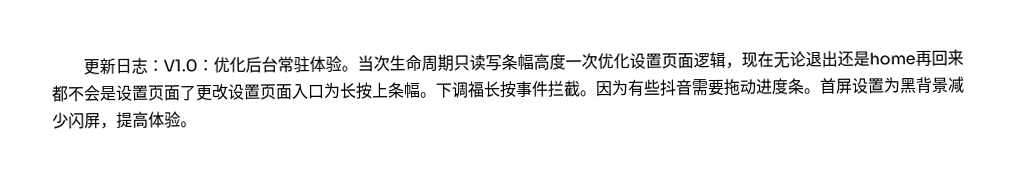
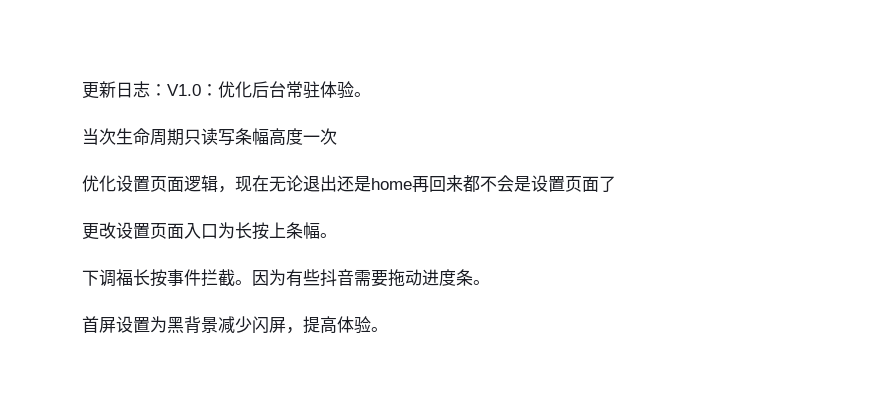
- 更新日志：V1.0：优化后台常驻体验。当次生命周期只读写条幅高度一次优化设置页面逻辑，现在无论退出还是home再回来都不会是设置页面了更改设置页面入口为长按上条幅。下调福长按事件拦截。
+ 更新日志：V1.0：优化后台常驻体验。
+ 当次生命周期只读写条幅高度一次
+ 优化设置页面逻辑，现在无论退出还是home再回来都不会是设置页面了
+ 更改设置页面入口为长按上条幅。
+ 下调福长按事件拦截。
- 因为有些抖音需要拖动进度条。首屏设置为黑背景减少闪屏，提高体验。
+ 因为有些抖音需要拖动进度条。
+ 首屏设置为黑背景减少闪屏，提高体验。

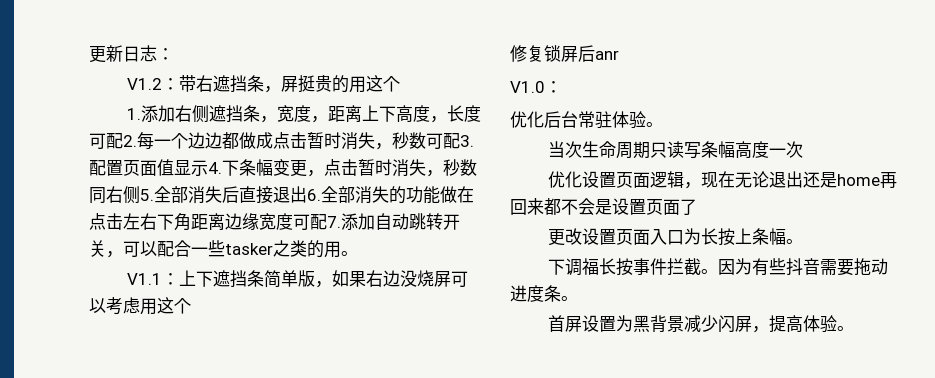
- 更新日志：V1.0：优化后台常驻体验。
+ 更新日志：
+ V1.2：带右遮挡条，屏挺贵的用这个
+ 1.添加右侧遮挡条，宽度，距离上下高度，长度可配2.每一个边边都做成点击暂时消失，秒数可配3.配置页面值显示4.下条幅变更，点击暂时消失，秒数同右侧5.全部消失后直接退出6.全部消失的功能做在点击左右下角距离边缘宽度可配7.添加自动跳转开关，可以配合一些tasker之类的用。
+ V1.1：上下遮挡条简单版，如果右边没烧屏可以考虑用这个
+ 修复锁屏后anr
+ V1.0：
+ 优化后台常驻体验。

